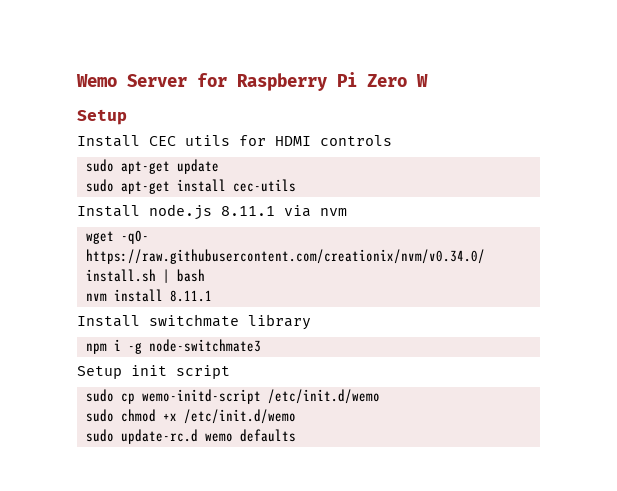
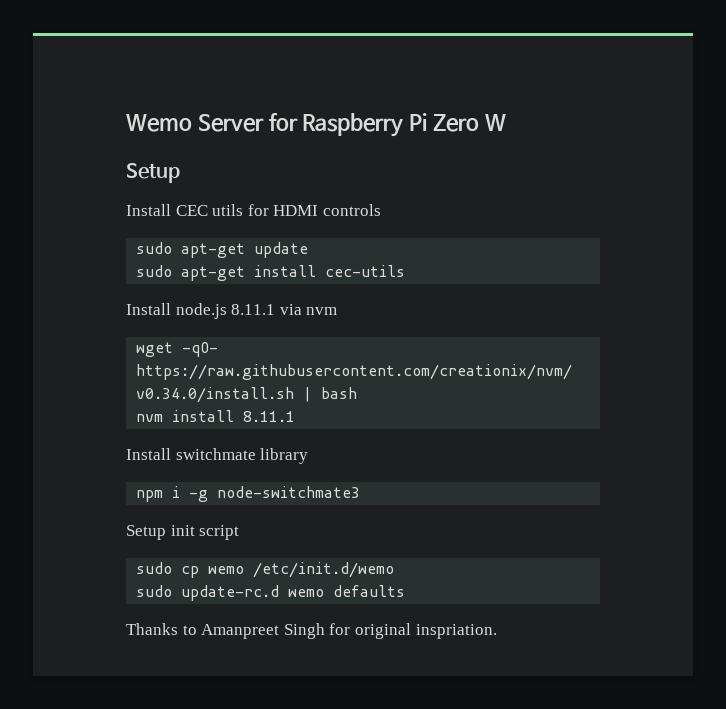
- sudo cp wemo-initd-script /etc/init.d/wemo
- sudo chmod +x /etc/init.d/wemo
+ sudo cp wemo /etc/init.d/wemo
+ Thanks to Amanpreet Singh for original inspriation.

